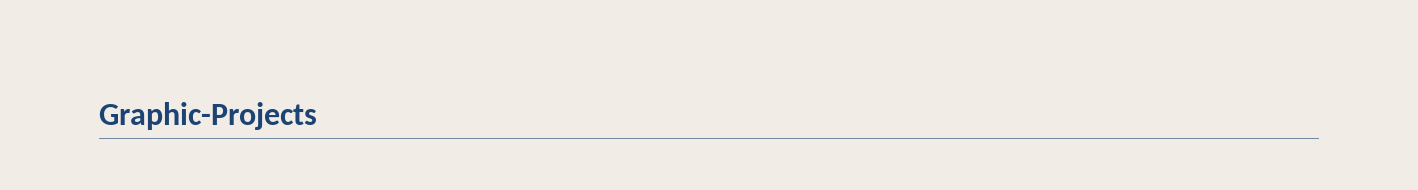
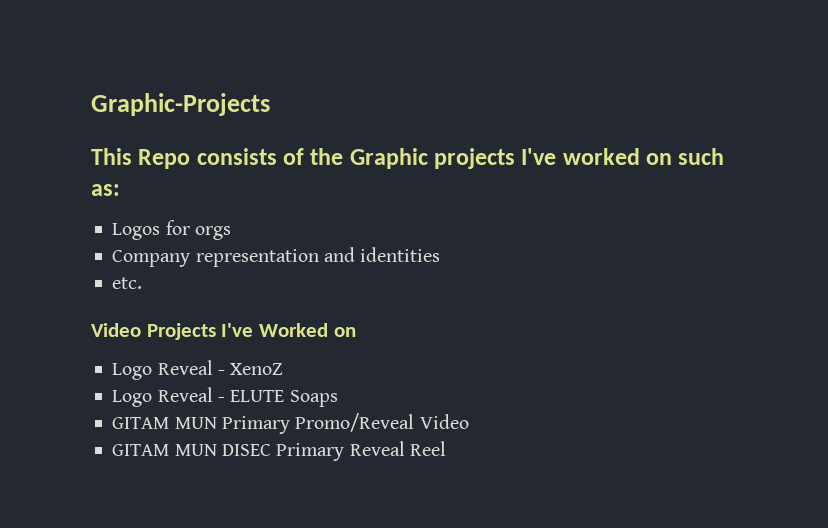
+ This Repo consists of the Graphic projects I've worked on such as:
+ Logos for orgs
+ Company representation and identities
+ etc.
+ Video Projects I've Worked on
+ Logo Reveal - XenoZ
+ Logo Reveal - ELUTE Soaps
+ GITAM MUN Primary Promo/Reveal Video
+ GITAM MUN DISEC Primary Reveal Reel

